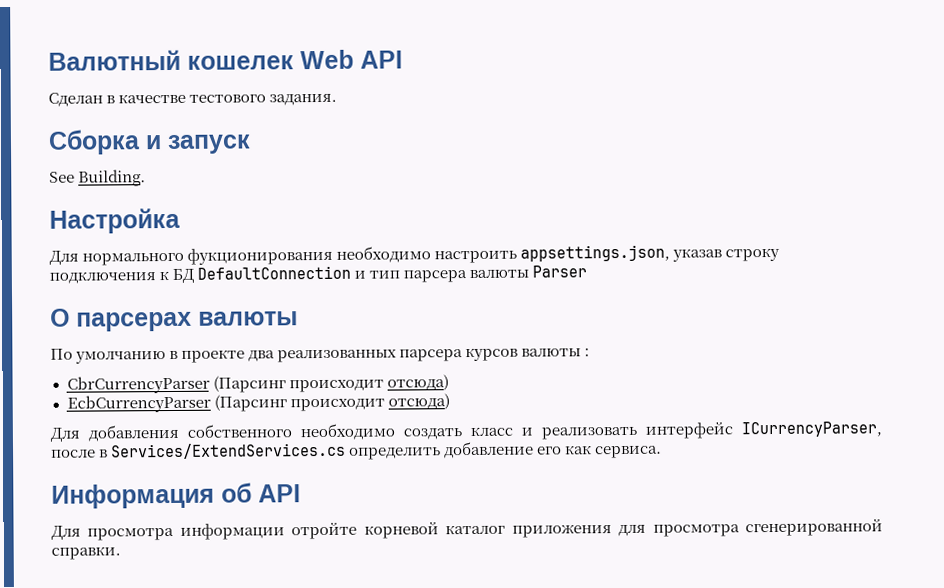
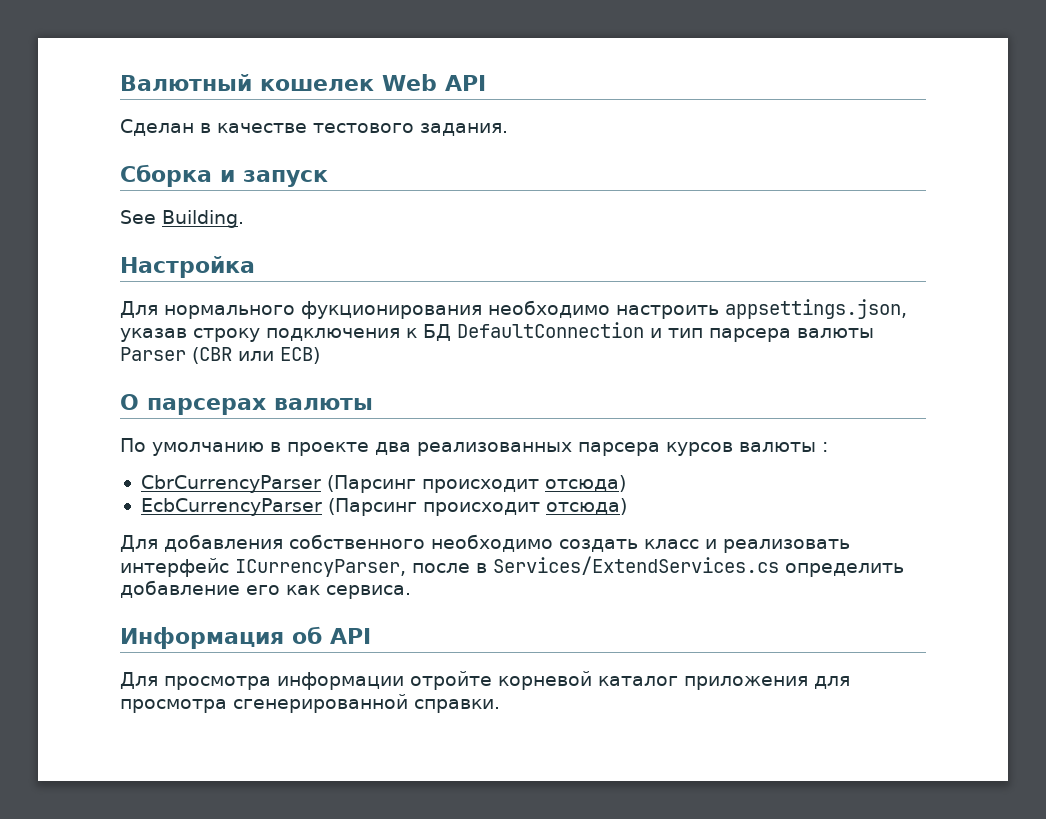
- Для нормального фукционирования необходимо настроить appsettings.json, указав строку подключения к БД DefaultConnection и тип парсера валюты Parser
+ Для нормального фукционирования необходимо настроить appsettings.json, указав строку подключения к БД DefaultConnection и тип парсера валюты Parser (СBR или ECB)

